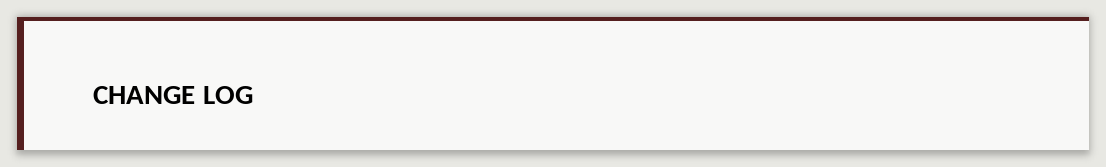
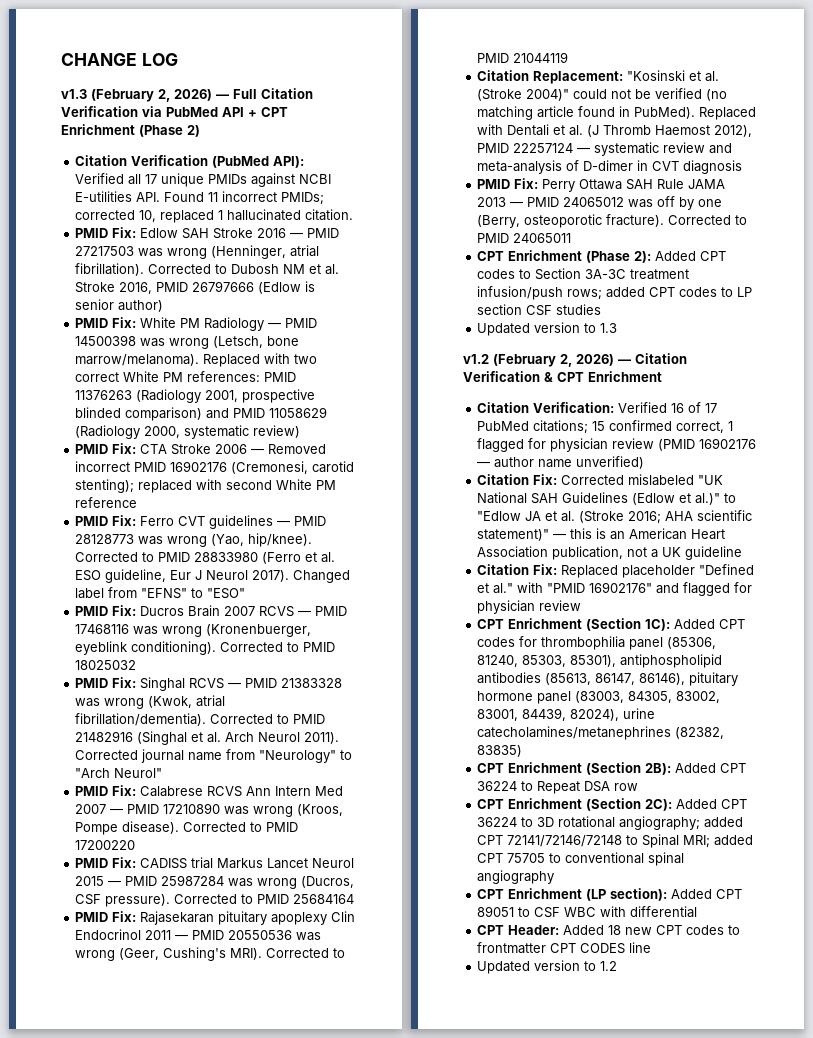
+ v1.3 (February 2, 2026) — Full Citation Verification via PubMed API + CPT Enrichment (Phase 2)
+ Citation Verification (PubMed API): Verified all 17 unique PMIDs against NCBI E-utilities API. Found 11 incorrect PMIDs; corrected 10, replaced 1 hallucinated citation.
+ PMID Fix: Edlow SAH Stroke 2016 — PMID 27217503 was wrong (Henninger, atrial fibrillation). Corrected to Dubosh NM et al. Stroke 2016, PMID 26797666 (Edlow is senior author)
+ PMID Fix: White PM Radiology — PMID 14500398 was wrong (Letsch, bone marrow/melanoma). Replaced with two correct White PM references: PMID 11376263 (Radiology 2001, prospective blinded comparison) and PMID 11058629 (Radiology 2000, systematic review)
+ PMID Fix: CTA Stroke 2006 — Removed incorrect PMID 16902176 (Cremonesi, carotid stenting); replaced with second White PM reference
+ PMID Fix: Ferro CVT guidelines — PMID 28128773 was wrong (Yao, hip/knee). Corrected to PMID 28833980 (Ferro et al. ESO guideline, Eur J Neurol 2017). Changed label from "EFNS" to "ESO"
+ PMID Fix: Ducros Brain 2007 RCVS — PMID 17468116 was wrong (Kronenbuerger, eyeblink conditioning). Corrected to PMID 18025032
+ PMID Fix: Singhal RCVS — PMID 21383328 was wrong (Kwok, atrial fibrillation/dementia). Corrected to PMID 21482916 (Singhal et al. Arch Neurol 2011). Corrected journal name from "Neurology" to "Arch Neurol"
+ PMID Fix: Calabrese RCVS Ann Intern Med 2007 — PMID 17210890 was wrong (Kroos, Pompe disease). Corrected to PMID 17200220
+ PMID Fix: CADISS trial Markus Lancet Neurol 2015 — PMID 25987284 was wrong (Ducros, CSF pressure). Corrected to PMID 25684164
+ PMID Fix: Rajasekaran pituitary apoplexy Clin Endocrinol 2011 — PMID 20550536 was wrong (Geer, Cushing's MRI). Corrected to PMID 21044119
+ Citation Replacement: "Kosinski et al. (Stroke 2004)" could not be verified (no matching article found in PubMed). Replaced with Dentali et al. (J Thromb Haemost 2012), PMID 22257124 — systematic review and meta-analysis of D-dimer in CVT diagnosis
+ PMID Fix: Perry Ottawa SAH Rule JAMA 2013 — PMID 24065012 was off by one (Berry, osteoporotic fracture). Corrected to PMID 24065011
+ CPT Enrichment (Phase 2): Added CPT codes to Section 3A-3C treatment infusion/push rows; added CPT codes to LP section CSF studies
+ Updated version to 1.3
+ v1.2 (February 2, 2026) — Citation Verification & CPT Enrichment
+ Citation Verification: Verified 16 of 17 PubMed citations; 15 confirmed correct, 1 flagged for physician review (PMID 16902176 — author name unverified)
+ Citation Fix: Corrected mislabeled "UK National SAH Guidelines (Edlow et al.)" to "Edlow JA et al. (Stroke 2016; AHA scientific statement)" — this is an American Heart Association publication, not a UK guideline
+ Citation Fix: Replaced placeholder "Defined et al." with "PMID 16902176" and flagged for physician review
+ CPT Enrichment (Section 1C): Added CPT codes for thrombophilia panel (85306, 81240, 85303, 85301), antiphospholipid antibodies (85613, 86147, 86146), pituitary hormone panel (83003, 84305, 83002, 83001, 84439, 82024), urine catecholamines/metanephrines (82382, 83835)
+ CPT Enrichment (Section 2B): Added CPT 36224 to Repeat DSA row
+ CPT Enrichment (Section 2C): Added CPT 36224 to 3D rotational angiography; added CPT 72141/72146/72148 to Spinal MRI; added CPT 75705 to conventional spinal angiography
+ CPT Enrichment (LP section): Added CPT 89051 to CSF WBC with differential
+ CPT Header: Added 18 new CPT codes to frontmatter CPT CODES line
+ Updated version to 1.2

